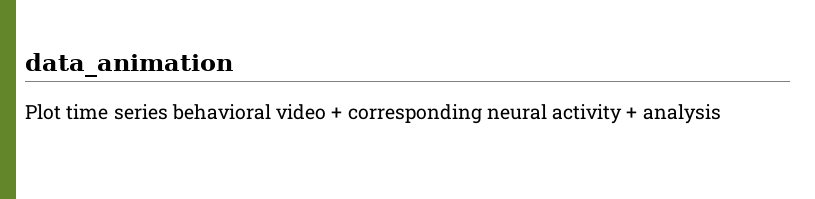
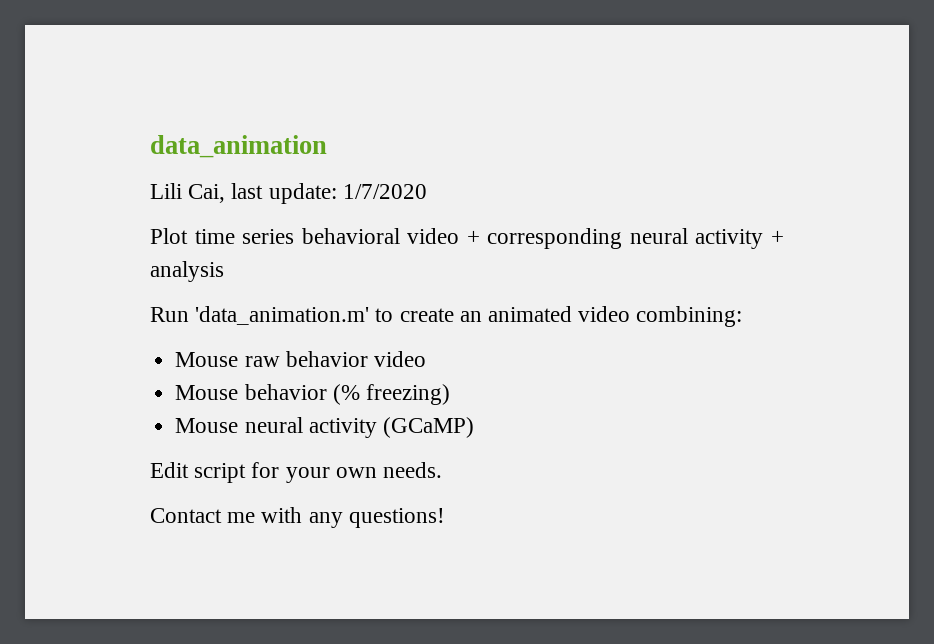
+ Lili Cai, last update: 1/7/2020
+ Run 'data_animation.m' to create an animated video combining:
+ Mouse raw behavior video
+ Mouse behavior (% freezing)
+ Mouse neural activity (GCaMP)
+ Edit script for your own needs.
+ Contact me with any questions!

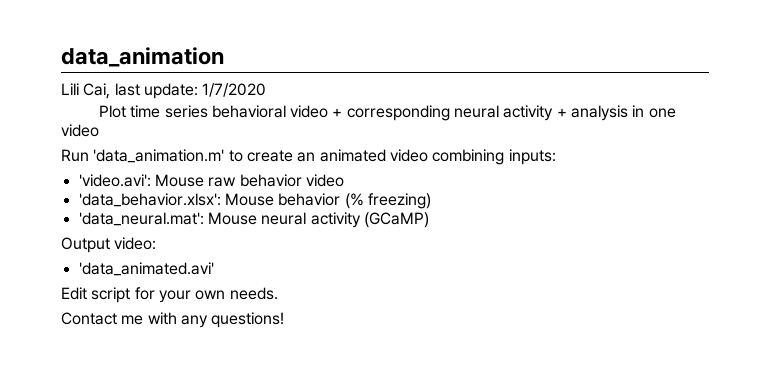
- Plot time series behavioral video + corresponding neural activity + analysis
+ Plot time series behavioral video + corresponding neural activity + analysis in one video
- Run 'data_animation.m' to create an animated video combining:
- Mouse raw behavior video
+ Run 'data_animation.m' to create an animated video combining inputs:
+ 'video.avi': Mouse raw behavior video
- Mouse behavior (% freezing)
+ 'data_behavior.xlsx': Mouse behavior (% freezing)
- Mouse neural activity (GCaMP)
+ 'data_neural.mat': Mouse neural activity (GCaMP)
+ Output video:
+ 'data_animated.avi'

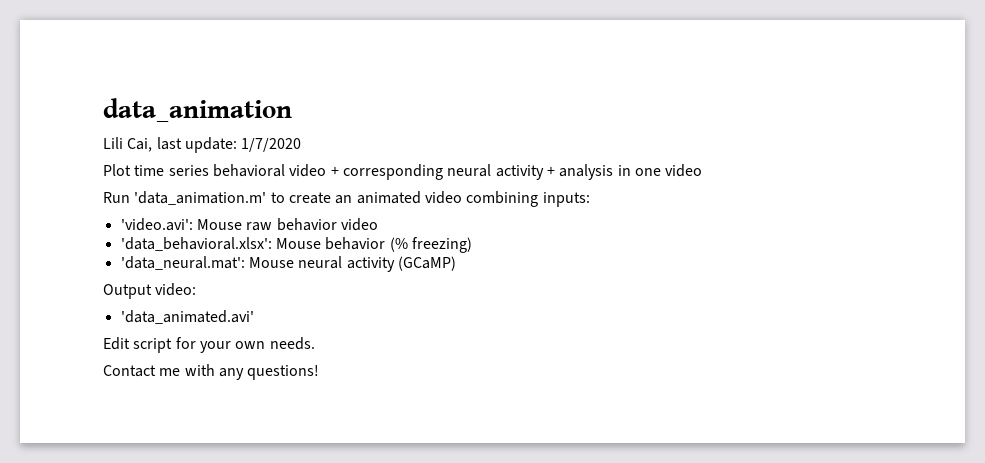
- 'data_behavior.xlsx': Mouse behavior (% freezing)
+ 'data_behavioral.xlsx': Mouse behavior (% freezing)

